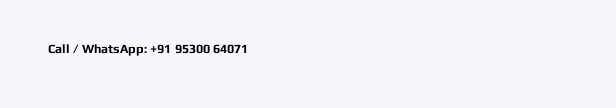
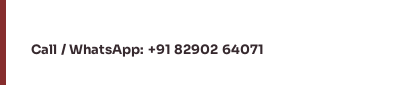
- Call / WhatsApp: +91 95300 64071
+ Call / WhatsApp: +91 82902 64071

